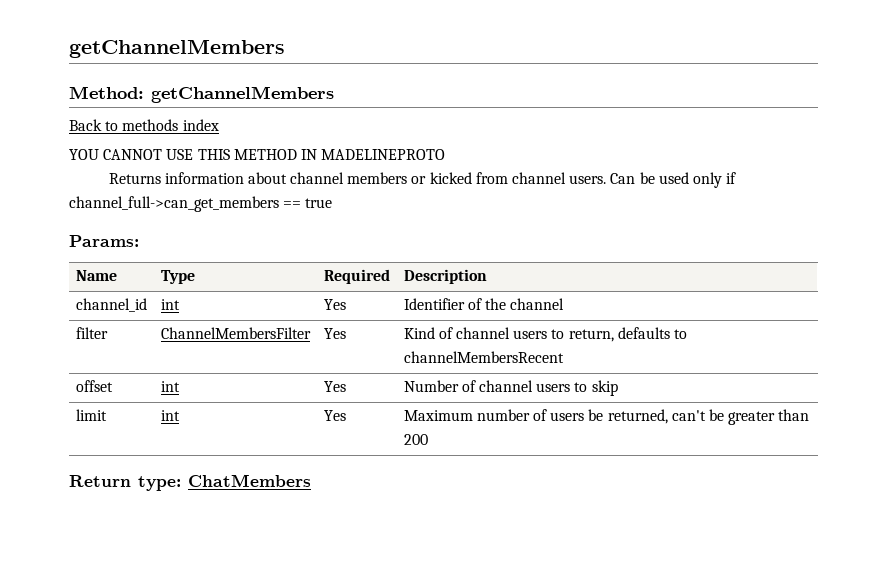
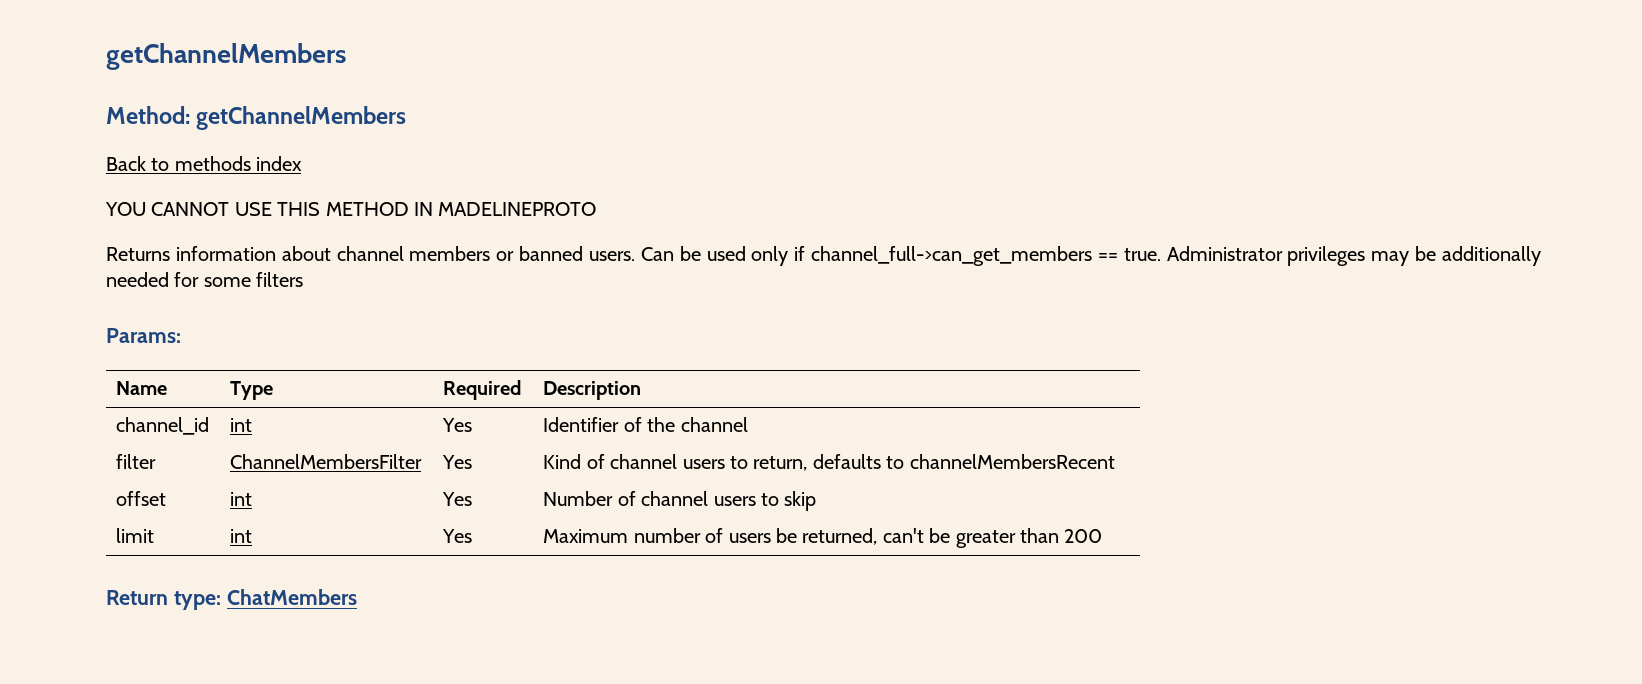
- Returns information about channel members or kicked from channel users.
+ Returns information about channel members or banned users.
- Can be used only if channel_full->can_get_members == true
+ Can be used only if channel_full->can_get_members == true. Administrator privileges may be additionally needed for some filters

